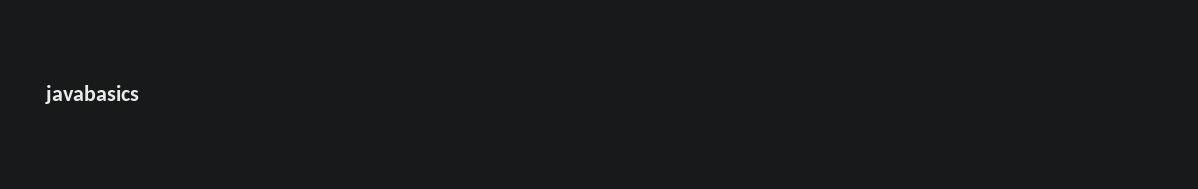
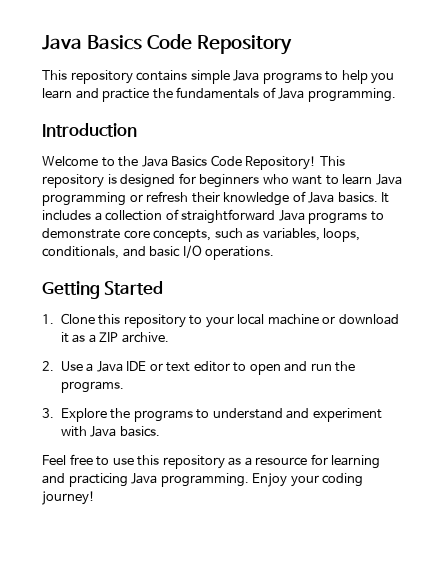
- javabasics
+ Java Basics Code Repository
+ This repository contains simple Java programs to help you learn and practice the fundamentals of Java programming.
+ Introduction
+ Welcome to the Java Basics Code Repository! This repository is designed for beginners who want to learn Java programming or refresh their knowledge of Java basics. It includes a collection of straightforward Java programs to demonstrate core concepts, such as variables, loops, conditionals, and basic I/O operations.
+ Getting Started
+ 1. Clone this repository to your local machine or download it as a ZIP archive.
+ 2. Use a Java IDE or text editor to open and run the programs.
+ 3. Explore the programs to understand and experiment with Java basics.
+ Feel free to use this repository as a resource for learning and practicing Java programming. Enjoy your coding journey!

